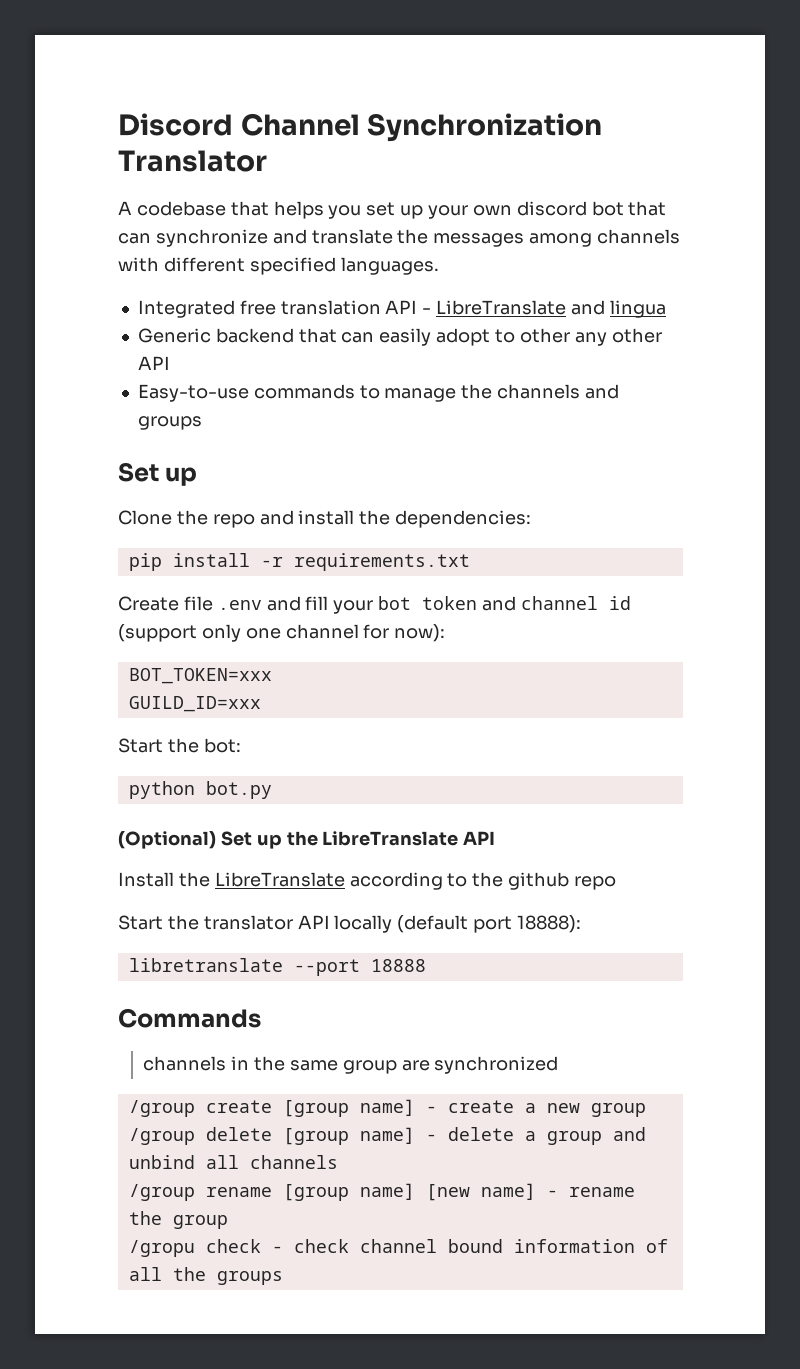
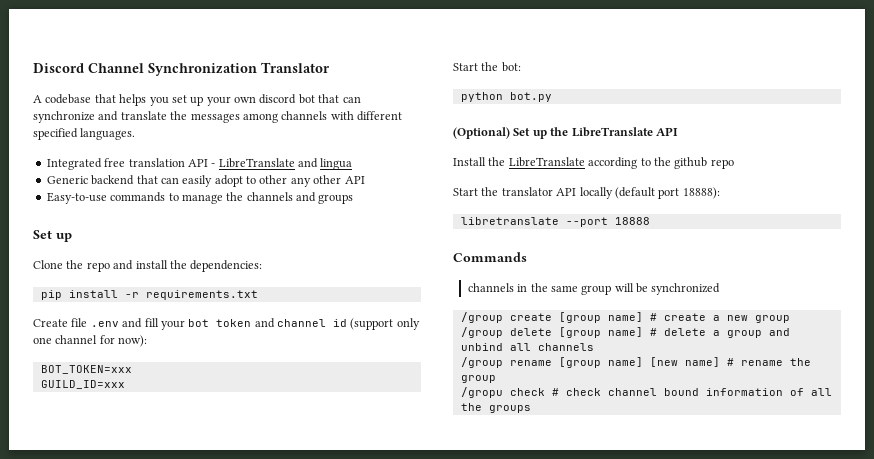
- channels in the same group are synchronized
+ channels in the same group will be synchronized
- /group create [group name] - create a new group
+ /group create [group name] # create a new group
- /group delete [group name] - delete a group and unbind all channels
+ /group delete [group name] # delete a group and unbind all channels
- /group rename [group name] [new name] - rename the group
+ /group rename [group name] [new name] # rename the group
- /gropu check - check channel bound information of all the groups
+ /gropu check # check channel bound information of all the groups

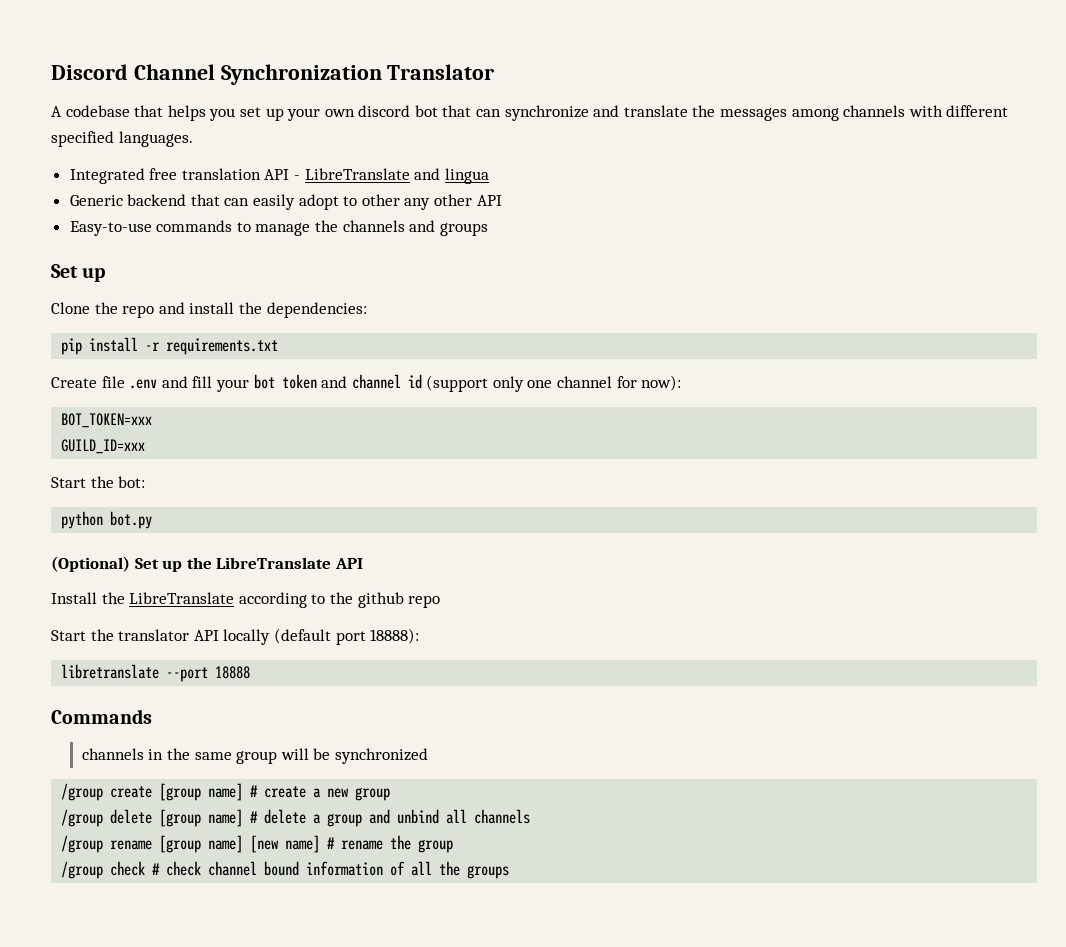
- /gropu check # check channel bound information of all the groups
+ /group check # check channel bound information of all the groups

